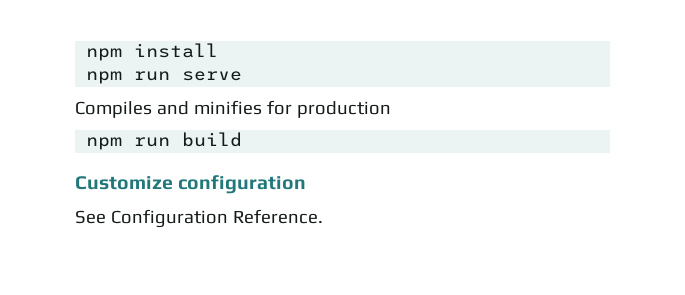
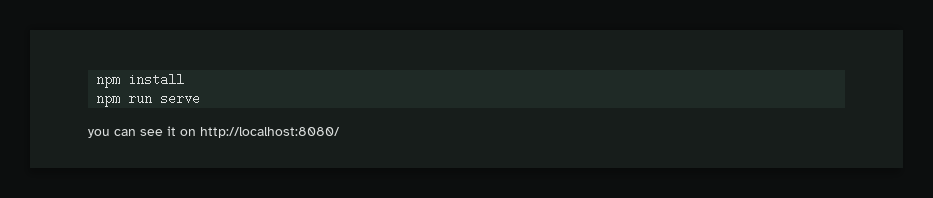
- Compiles and minifies for production
- npm run build
- Customize configuration
- See Configuration Reference.
+ you can see it on http://localhost:8080/

